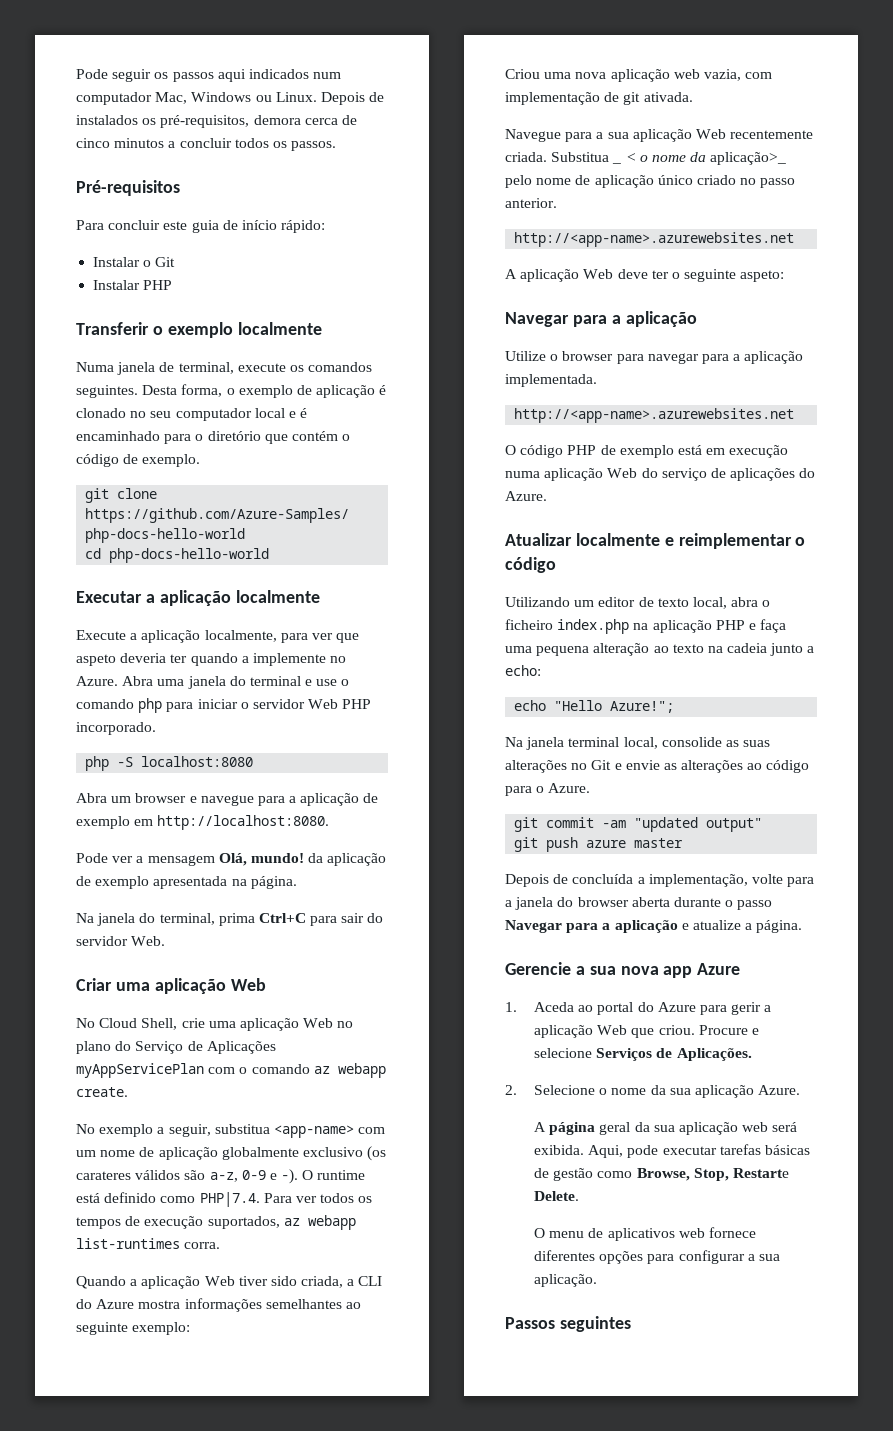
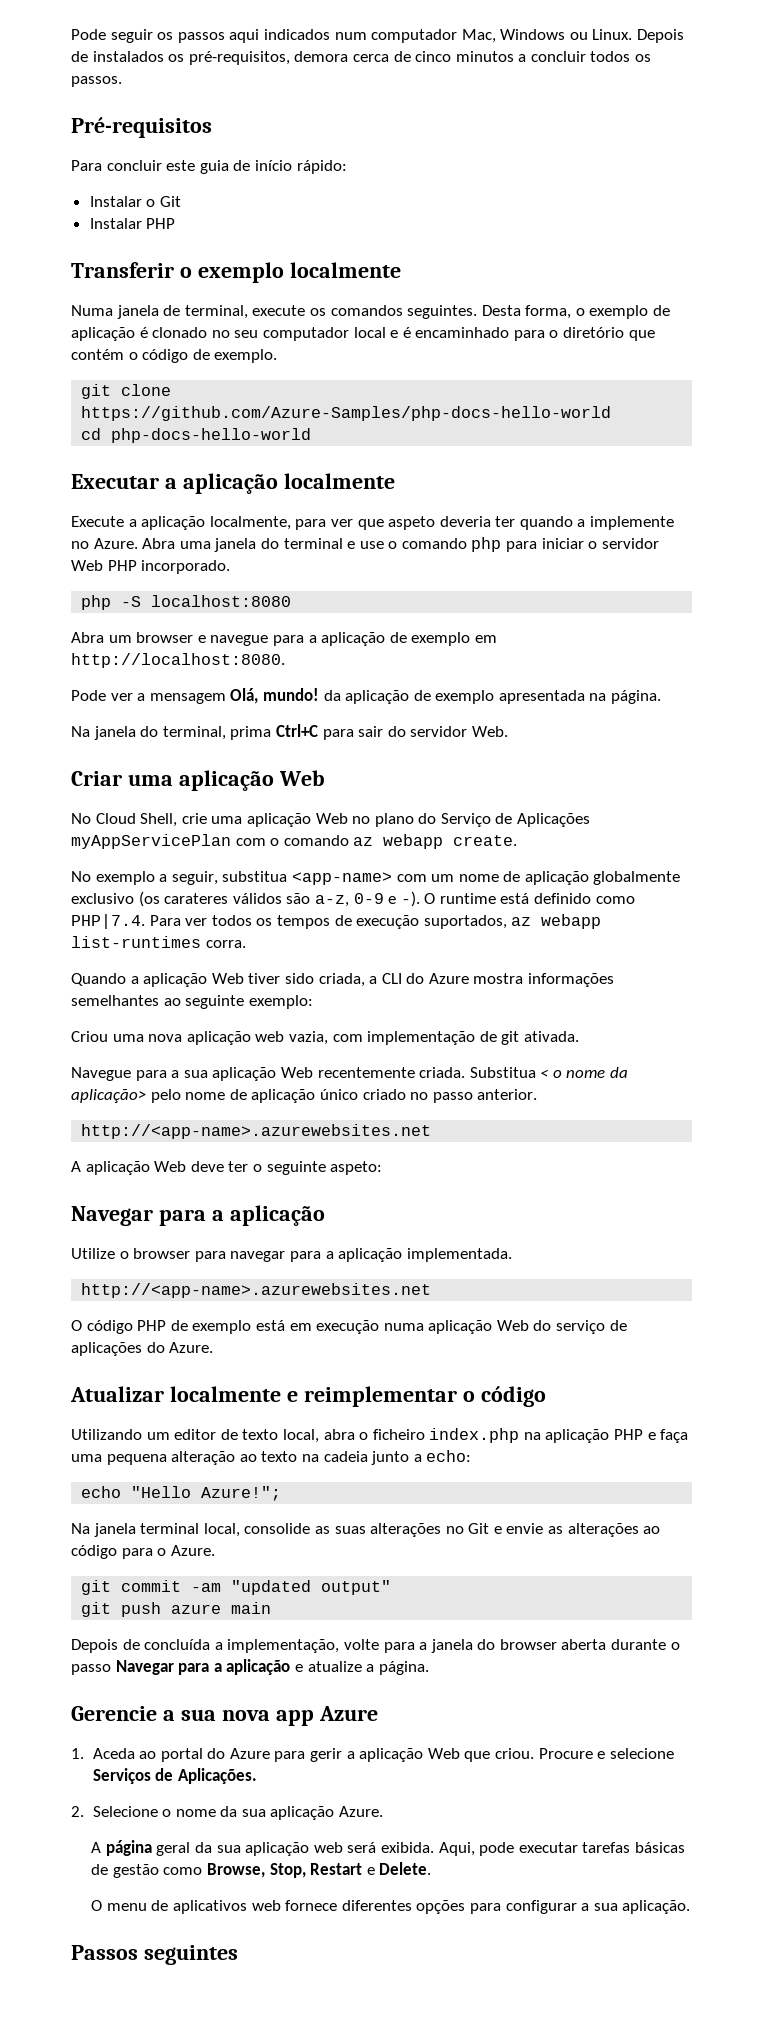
- Substitua _ < o nome da aplicação>_ pelo nome de aplicação único criado no passo anterior.
+ Substitua < o nome da aplicação> pelo nome de aplicação único criado no passo anterior.
- git push azure master
+ git push azure main
- Aqui, pode executar tarefas básicas de gestão como Browse, Stop, Restarte Delete.
+ Aqui, pode executar tarefas básicas de gestão como Browse, Stop, Restart e Delete.

